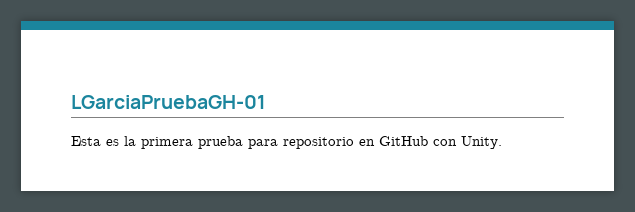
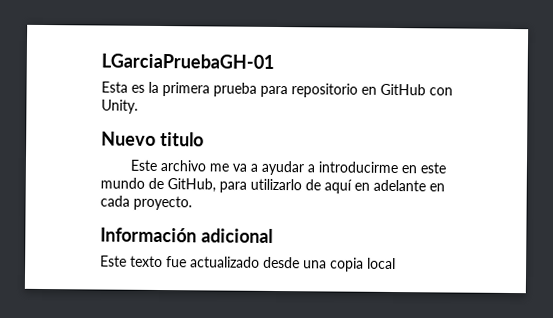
+ Nuevo titulo
+ Este archivo me va a ayudar a introducirme en este mundo de GitHub, para utilizarlo de aquí en adelante en cada proyecto.
+ Información adicional
+ Este texto fue actualizado desde una copia local

